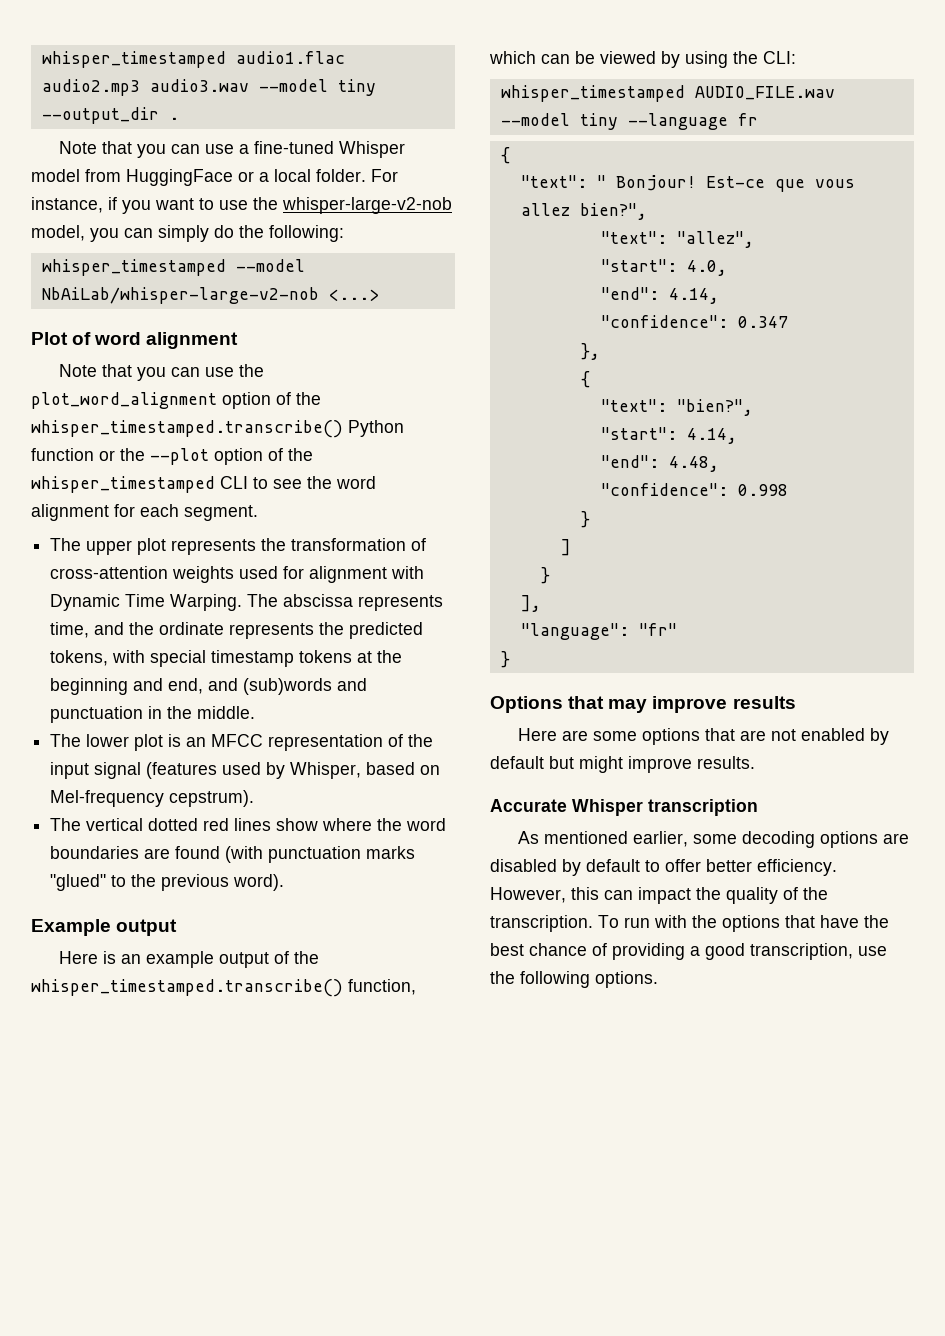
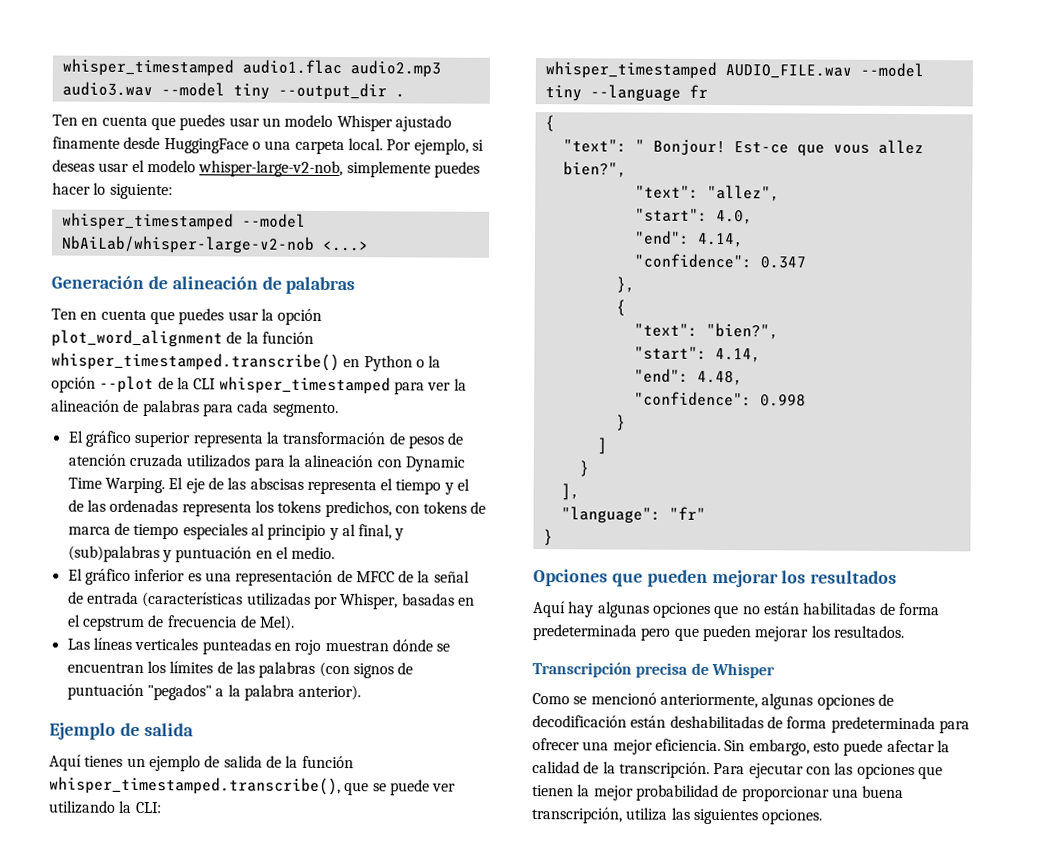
- Note that you can use a fine-tuned Whisper model from HuggingFace or a local folder. For instance, if you want to use the whisper-large-v2-nob model, you can simply do the following:
+ Ten en cuenta que puedes usar un modelo Whisper ajustado finamente desde HuggingFace o una carpeta local. Por ejemplo, si deseas usar el modelo whisper-large-v2-nob, simplemente puedes hacer lo siguiente:
  whisper_timestamped --model NbAiLab/whisper-large-v2-nob <...>
- Plot of word alignment
- Note that you can use the plot_word_alignment option of the whisper_timestamped.transcribe() Python function or the --plot option of the whisper_timestamped CLI to see the word alignment for each segment.
- The upper plot represents the transformation of cross-attention weights used for alignment with Dynamic Time Warping. The abscissa represents time, and the ordinate represents the predicted tokens, with special timestamp tokens at the beginning and end, and (sub)words and punctuation in the middle.
- The lower plot is an MFCC representation of the input signal (features used by Whisper, based on Mel-frequency cepstrum).
- The vertical dotted red lines show where the word boundaries are found (with punctuation marks "glued" to the previous word).
- Example output
- Here is an example output of the whisper_timestamped.transcribe() function, which can be viewed by using the CLI:
+ Generación de alineación de palabras
+ Ten en cuenta que puedes usar la opción plot_word_alignment de la función whisper_timestamped.transcribe() en Python o la opción --plot de la CLI whisper_timestamped para ver la alineación de palabras para cada segmento.
+ El gráfico superior representa la transformación de pesos de atención cruzada utilizados para la alineación con Dynamic Time Warping. El eje de las abscisas representa el tiempo y el de las ordenadas representa los tokens predichos, con tokens de marca de tiempo especiales al principio y al final, y (sub)palabras y puntuación en el medio.
+ El gráfico inferior es una representación de MFCC de la señal de entrada (características utilizadas por Whisper, basadas en el cepstrum de frecuencia de Mel).
+ Las líneas verticales punteadas en rojo muestran dónde se encuentran los límites de las palabras (con signos de puntuación "pegados" a la palabra anterior).
+ Ejemplo de salida
+ Aquí tienes un ejemplo de salida de la función whisper_timestamped.transcribe(), que se puede ver utilizando la CLI:
- Options that may improve results
- Here are some options that are not enabled by default but might improve results.
- Accurate Whisper transcription
- As mentioned earlier, some decoding options are disabled by default to offer better efficiency. However, this can impact the quality of the transcription. To run with the options that have the best chance of providing a good transcription, use the following options.
+ Opciones que pueden mejorar los resultados
+ Aquí hay algunas opciones que no están habilitadas de forma predeterminada pero que pueden mejorar los resultados.
+ Transcripción precisa de Whisper
+ Como se mencionó anteriormente, algunas opciones de decodificación están deshabilitadas de forma predeterminada para ofrecer una mejor eficiencia. Sin embargo, esto puede afectar la calidad de la transcripción. Para ejecutar con las opciones que tienen la mejor probabilidad de proporcionar una buena transcripción, utiliza las siguientes opciones.

